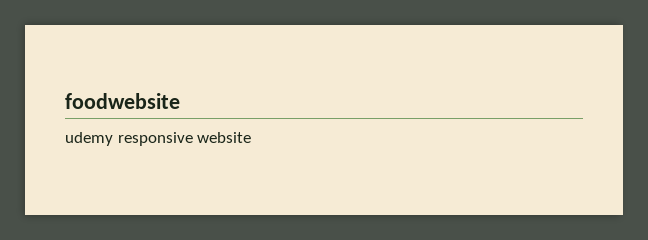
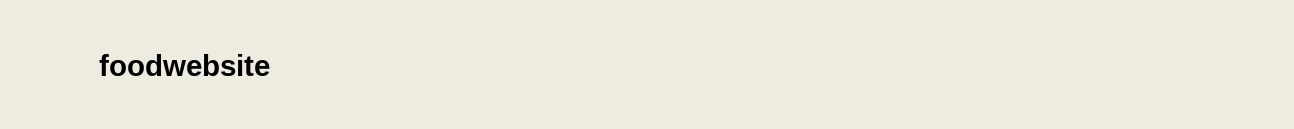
- udemy responsive website

